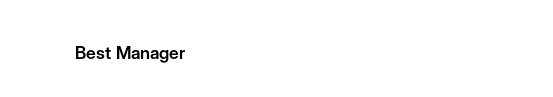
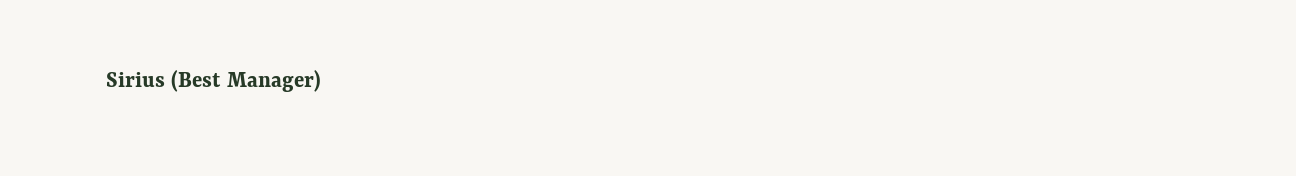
- Best Manager
+ Sirius (Best Manager)

